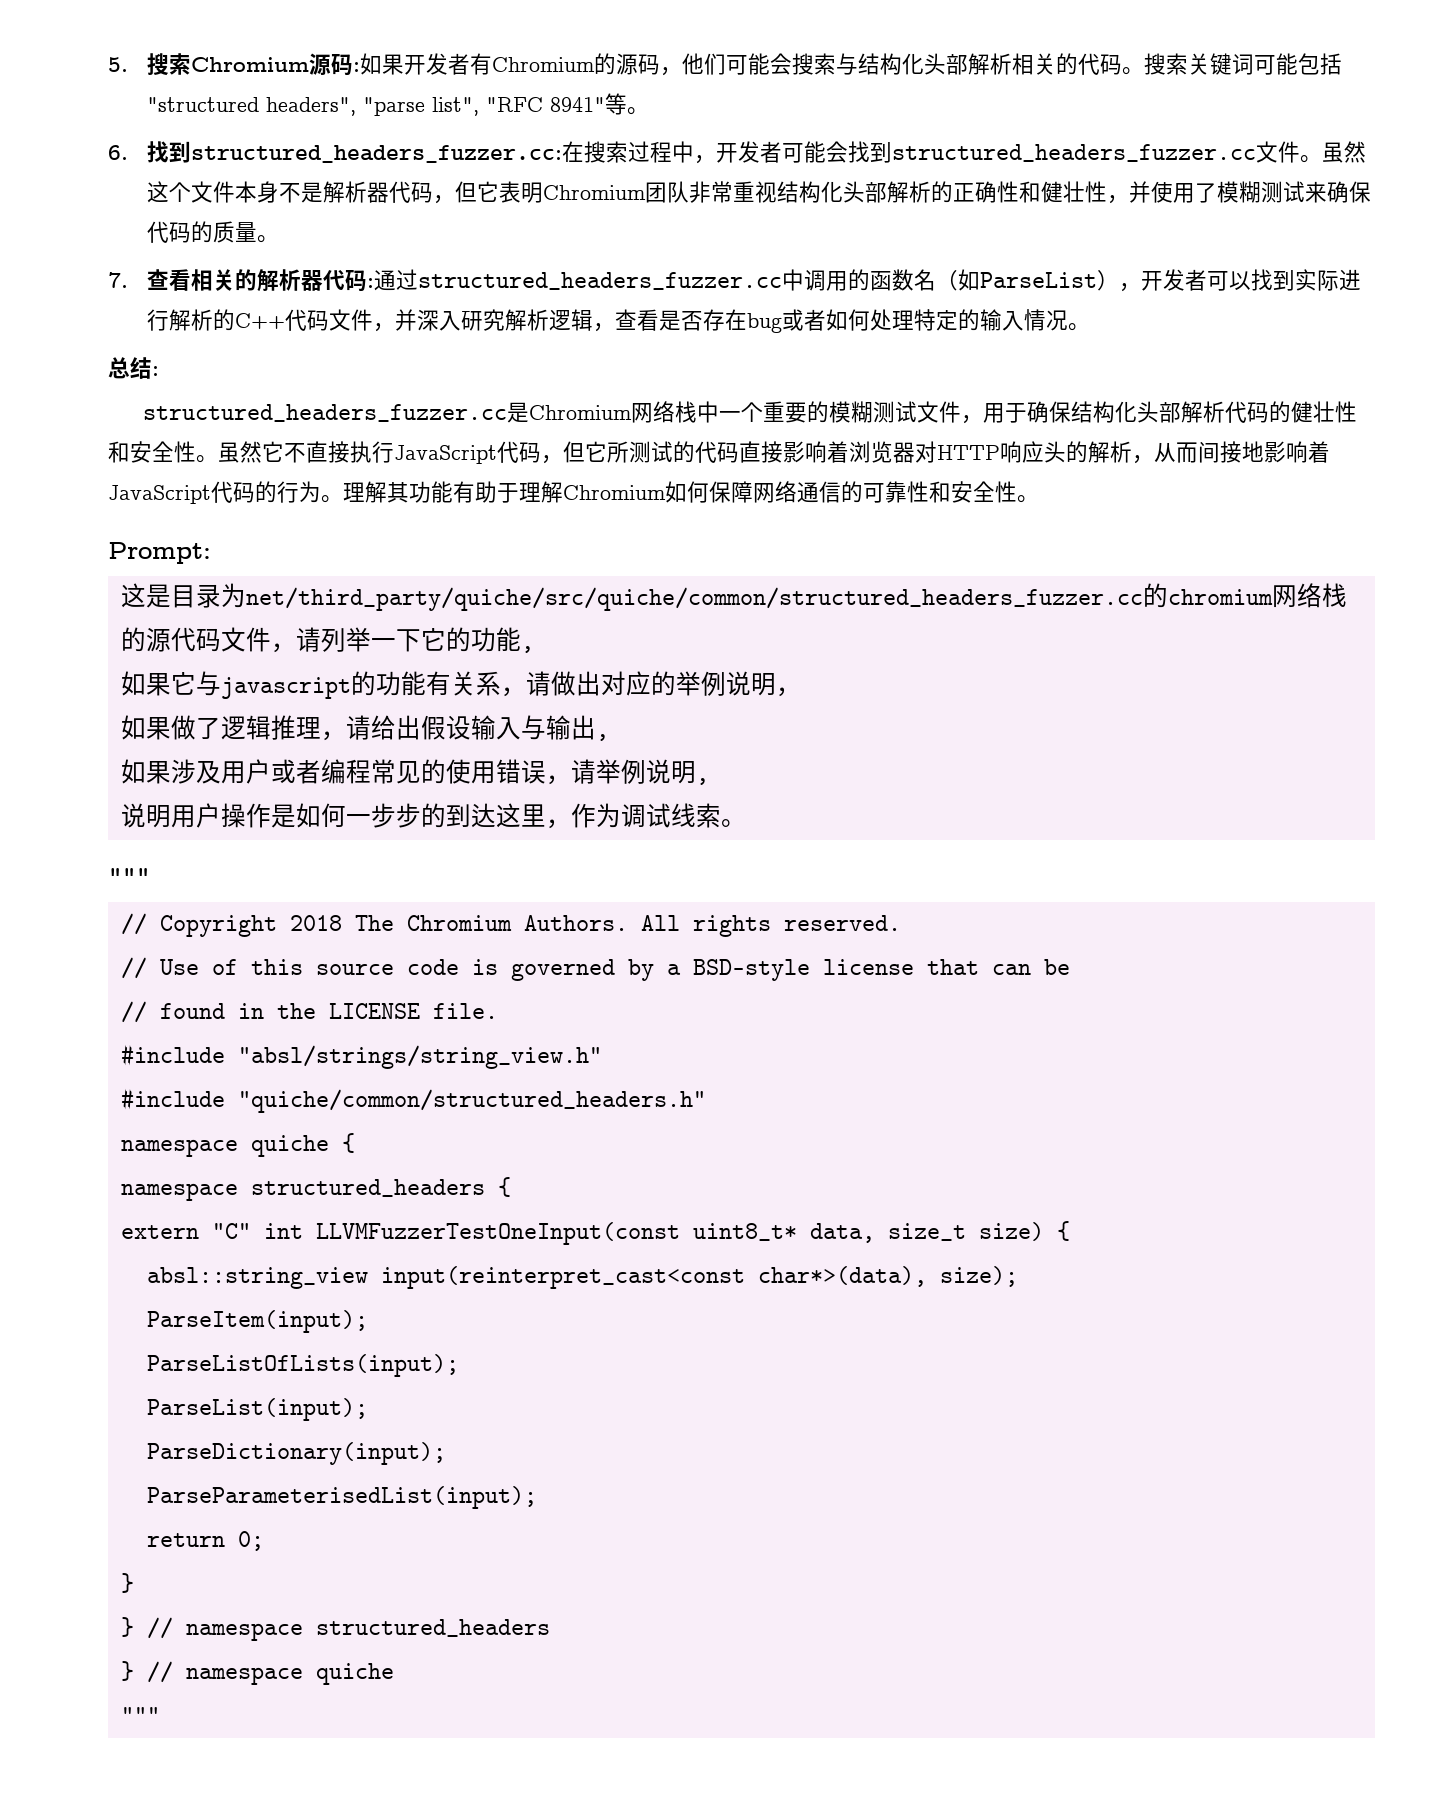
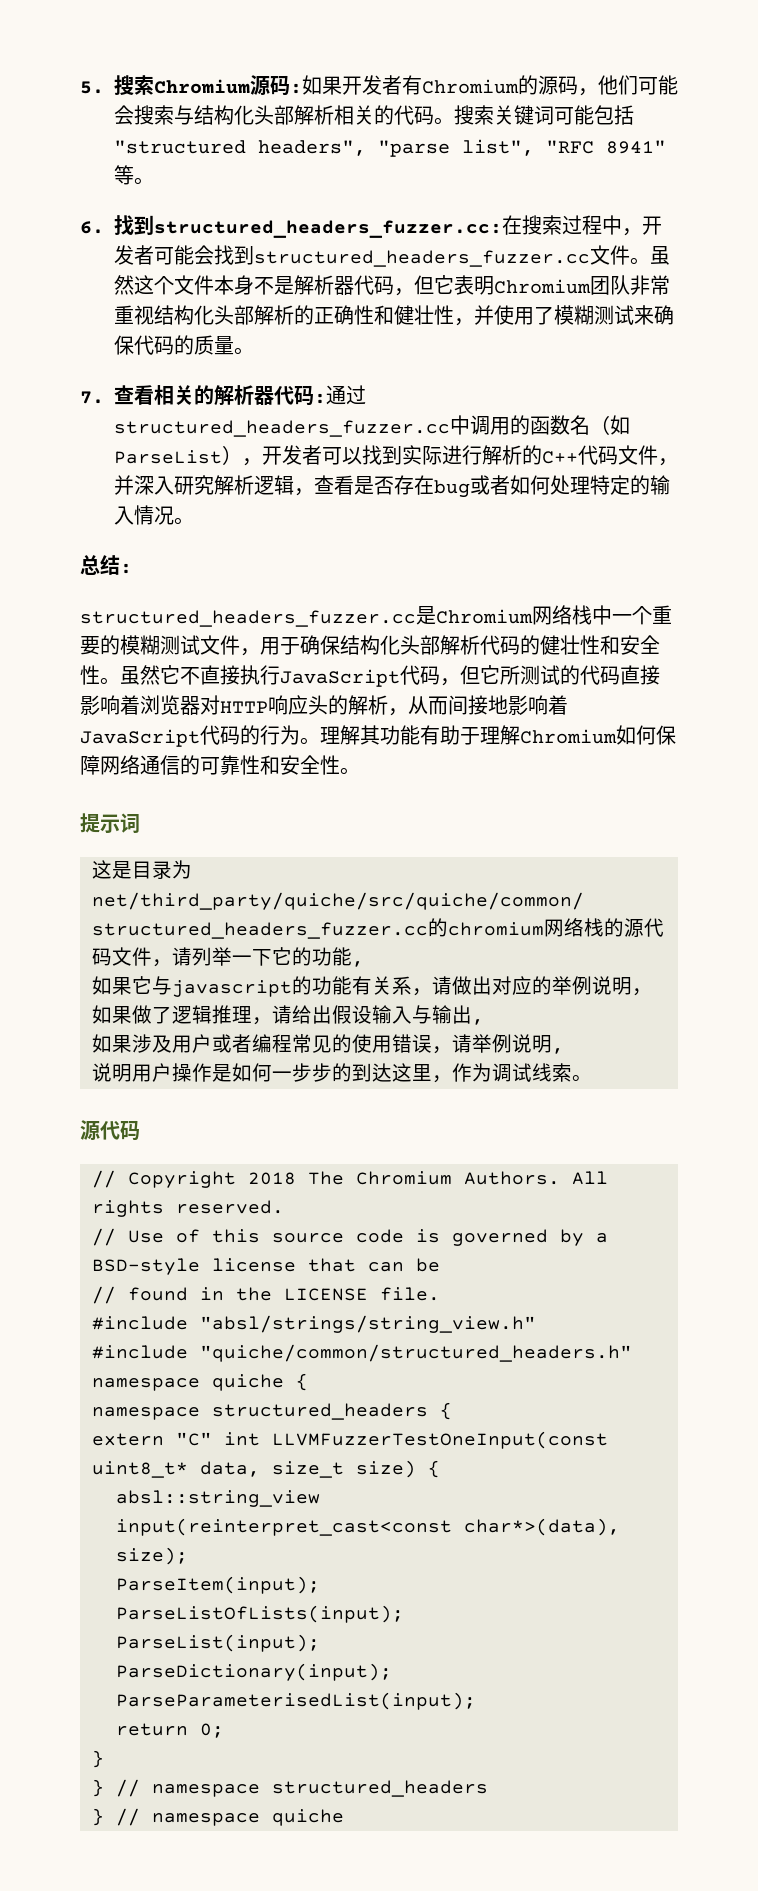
- Prompt:
+ 提示词
  说明用户操作是如何一步步的到达这里，作为调试线索。
- """
+ 源代码
  } // namespace quiche
- """

